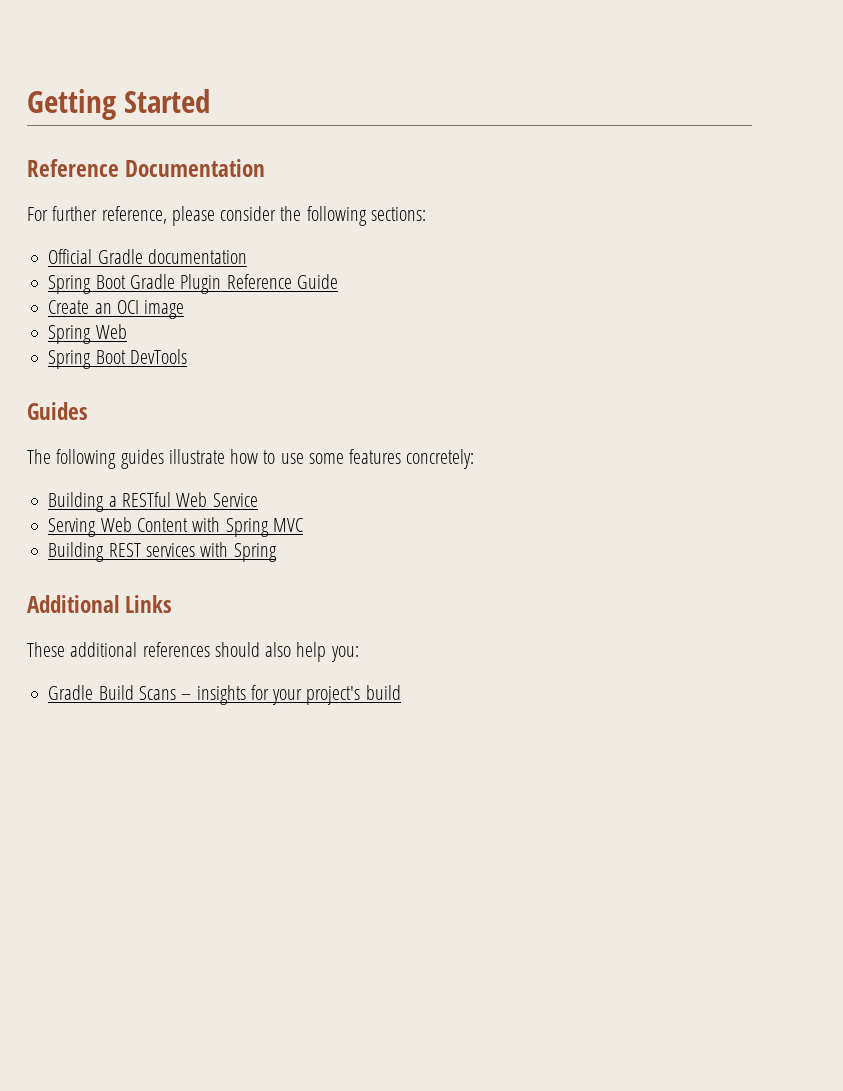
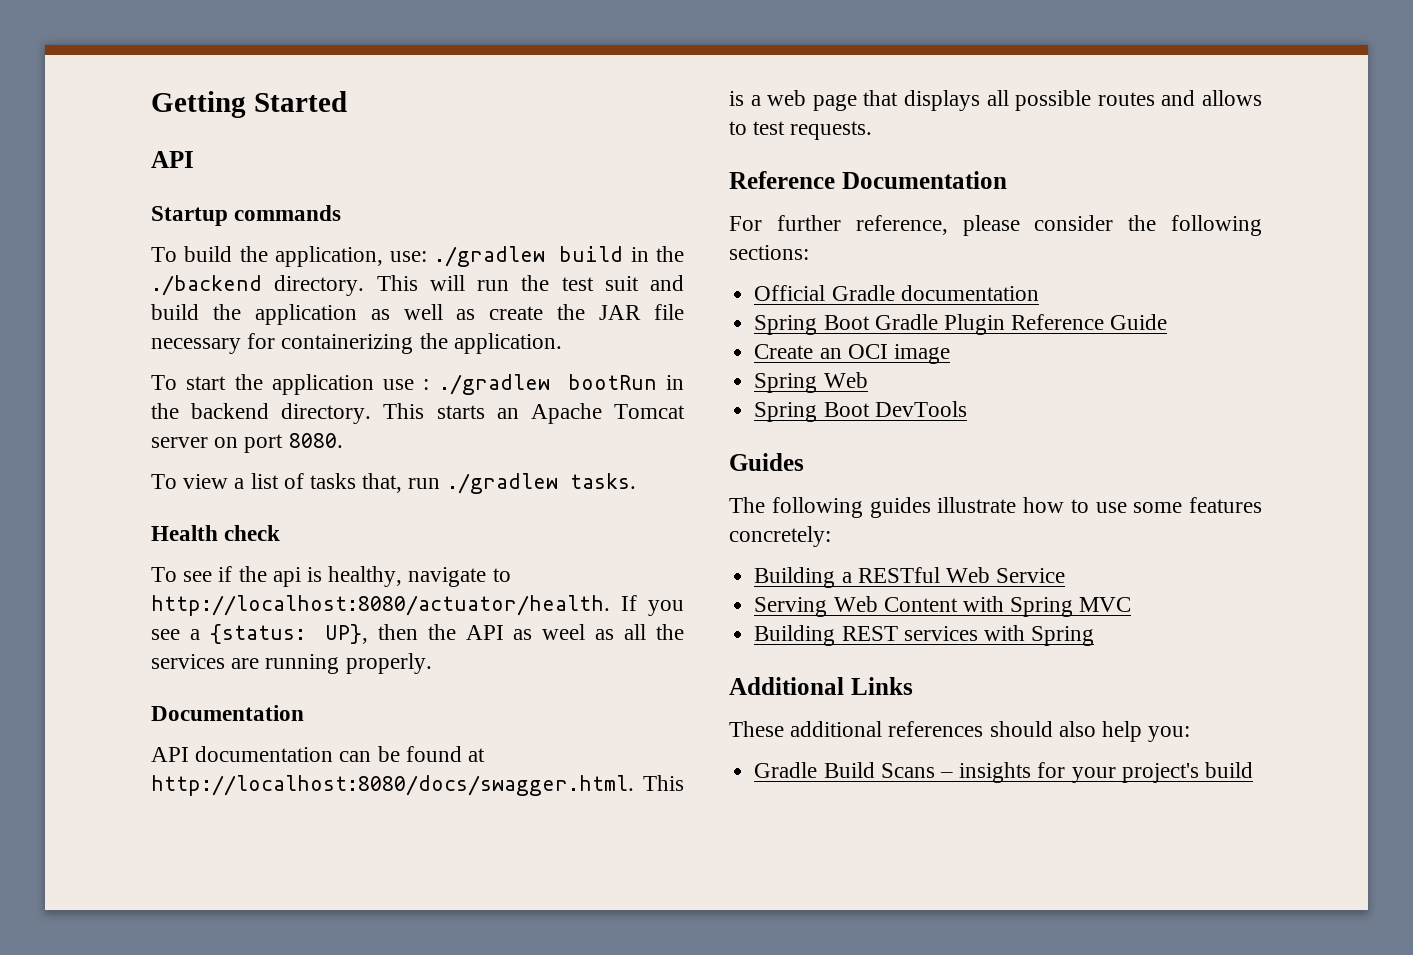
  Getting Started
+ API
+ Startup commands
+ To build the application, use: ./gradlew build in the ./backend directory. This will run the test suit and build the application as well as create the JAR file necessary for containerizing the application.
+ To start the application use : ./gradlew bootRun in the backend directory. This starts an Apache Tomcat server on port 8080.
+ To view a list of tasks that, run ./gradlew tasks.
+ Health check
+ To see if the api is healthy, navigate to http://localhost:8080/actuator/health. If you see a {status: UP}, then the API as weel as all the services are running properly.
+ Documentation
+ API documentation can be found at http://localhost:8080/docs/swagger.html. This is a web page that displays all possible routes and allows to test requests.

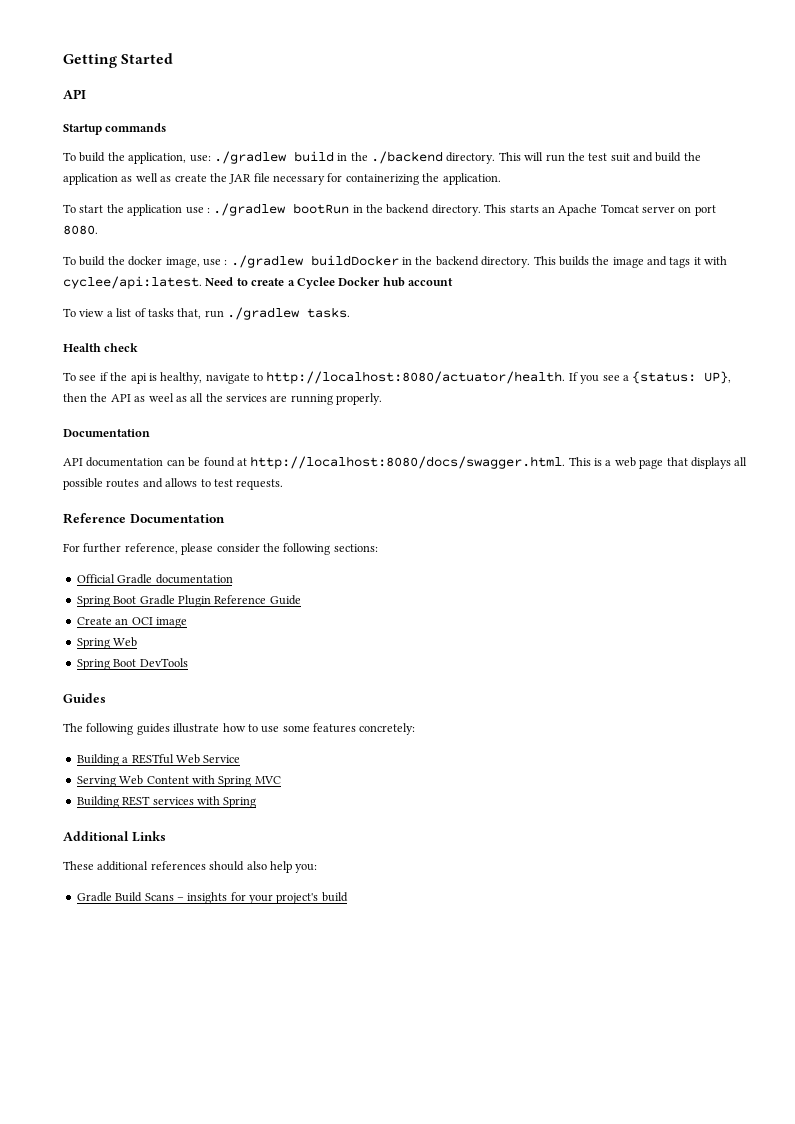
+ To build the docker image, use : ./gradlew buildDocker in the backend directory. This builds the image and tags it with cyclee/api:latest. Need to create a Cyclee Docker hub account

